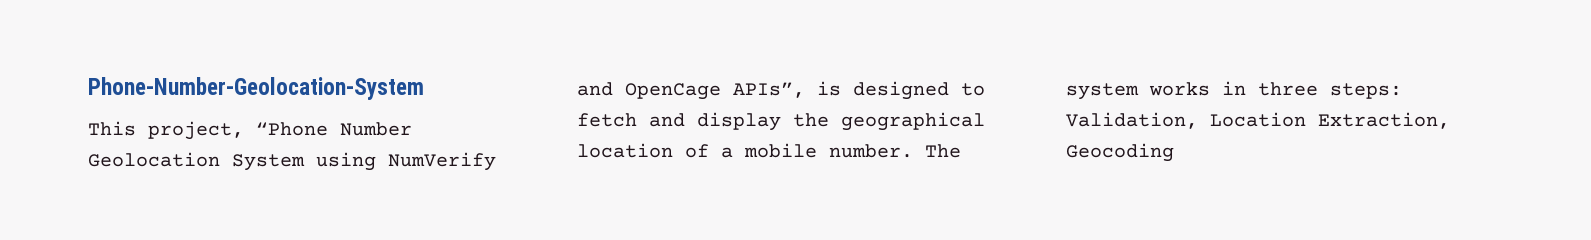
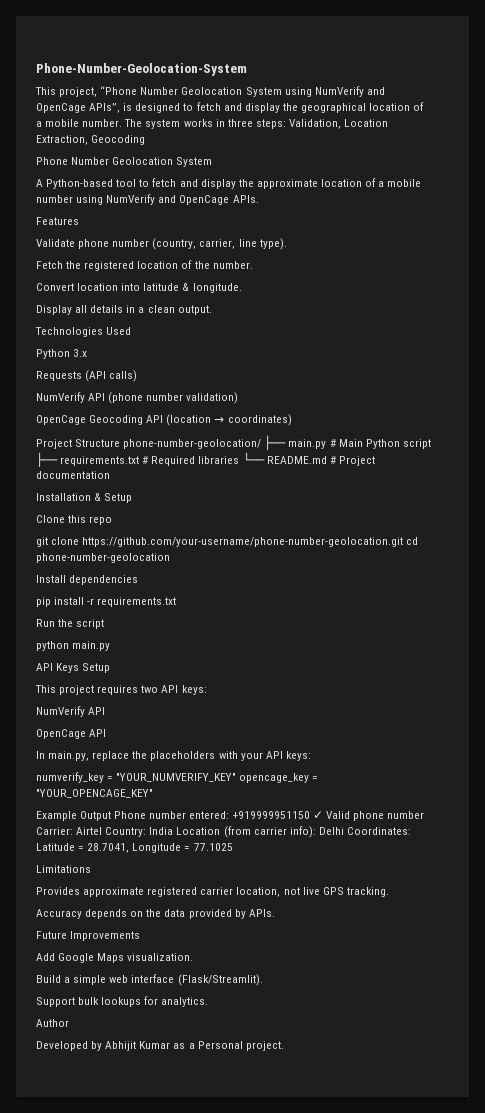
+ Phone Number Geolocation System
+ A Python-based tool to fetch and display the approximate location of a mobile number using NumVerify and OpenCage APIs.
+ Features
+ Validate phone number (country, carrier, line type).
+ Fetch the registered location of the number.
+ Convert location into latitude & longitude.
+ Display all details in a clean output.
+ Technologies Used
+ Python 3.x
+ Requests (API calls)
+ NumVerify API (phone number validation)
+ OpenCage Geocoding API (location → coordinates)
+ Project Structure phone-number-geolocation/ ├── main.py # Main Python script ├── requirements.txt # Required libraries └── README.md # Project documentation
+ Installation & Setup
+ Clone this repo
+ git clone https://github.com/your-username/phone-number-geolocation.git cd phone-number-geolocation
+ Install dependencies
+ pip install -r requirements.txt
+ Run the script
+ python main.py
+ API Keys Setup
+ This project requires two API keys:
+ NumVerify API
+ OpenCage API
+ In main.py, replace the placeholders with your API keys:
+ numverify_key = "YOUR_NUMVERIFY_KEY" opencage_key = "YOUR_OPENCAGE_KEY"
+ Example Output Phone number entered: +919999951150 ✓ Valid phone number Carrier: Airtel Country: India Location (from carrier info): Delhi Coordinates: Latitude = 28.7041, Longitude = 77.1025
+ Limitations
+ Provides approximate registered carrier location, not live GPS tracking.
+ Accuracy depends on the data provided by APIs.
+ Future Improvements
+ Add Google Maps visualization.
+ Build a simple web interface (Flask/Streamlit).
+ Support bulk lookups for analytics.
+ Author
+ Developed by Abhijit Kumar as a Personal project.

